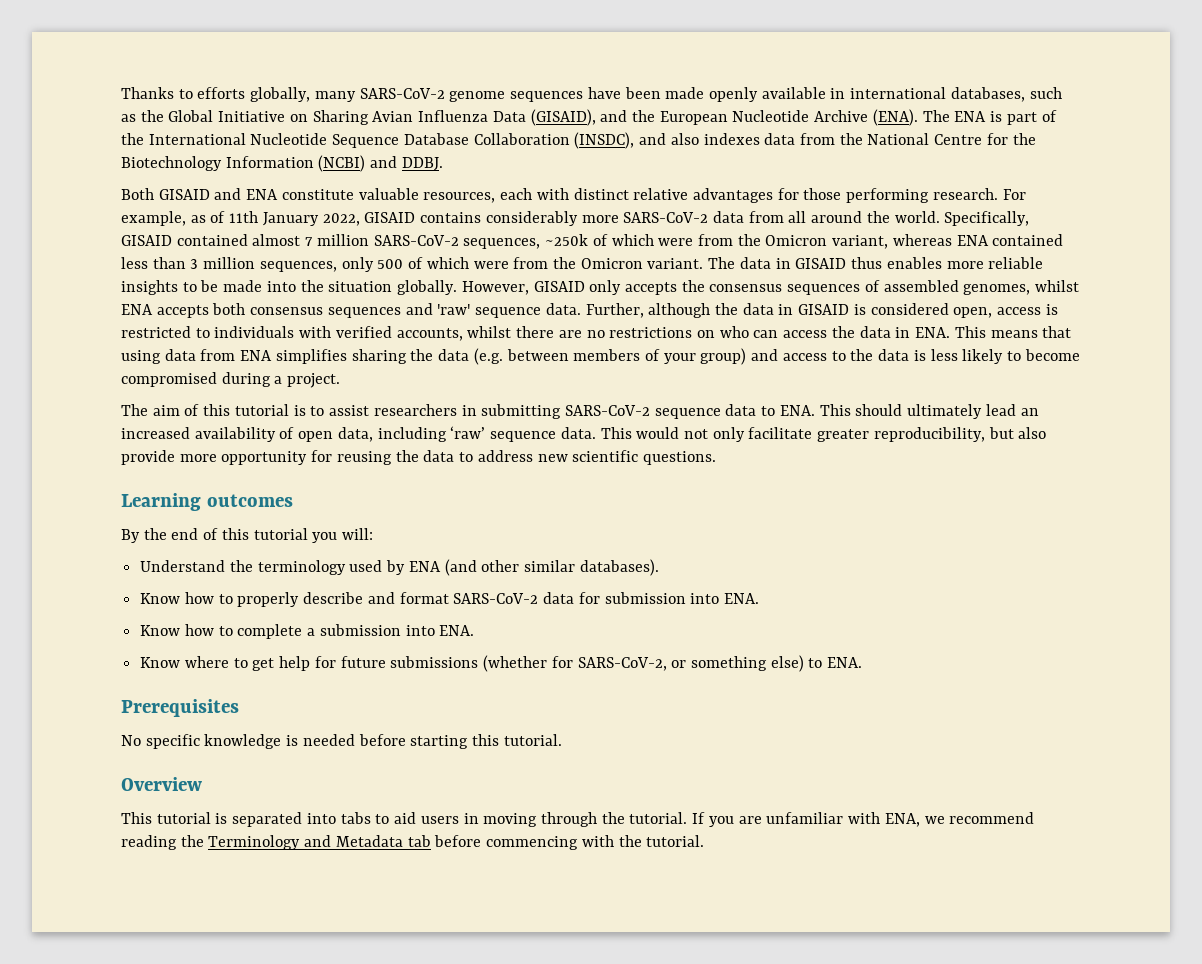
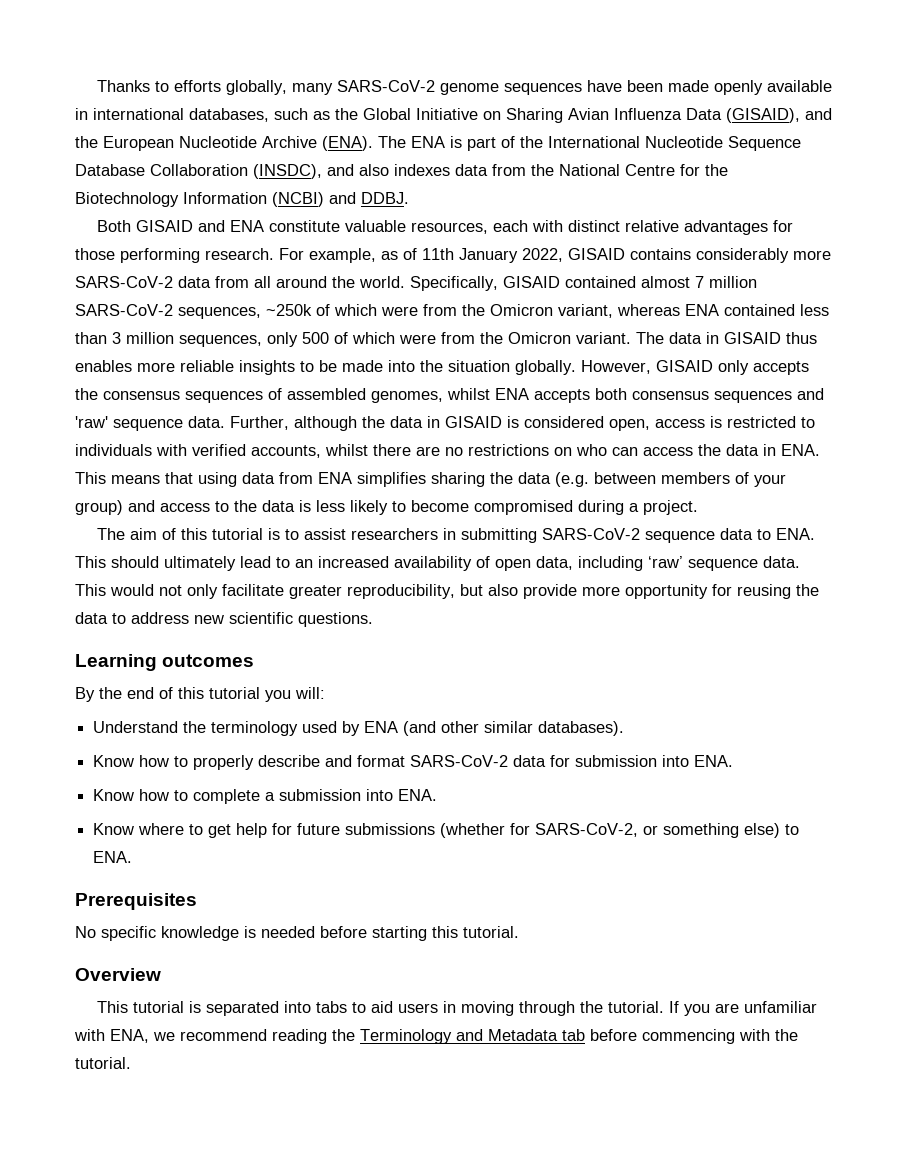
- The aim of this tutorial is to assist researchers in submitting SARS-CoV-2 sequence data to ENA. This should ultimately lead an increased availability of open data, including ‘raw’ sequence data.
+ The aim of this tutorial is to assist researchers in submitting SARS-CoV-2 sequence data to ENA. This should ultimately lead to an increased availability of open data, including ‘raw’ sequence data.

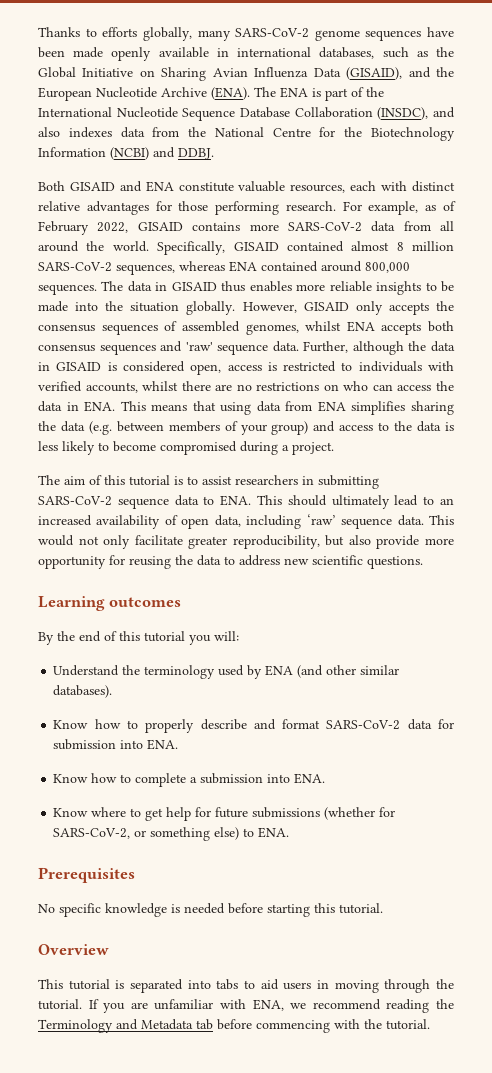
- For example, as of 11th January 2022, GISAID contains considerably more SARS-CoV-2 data from all around the world.
+ For example, as of February 2022, GISAID contains more SARS-CoV-2 data from all around the world.
- Specifically, GISAID contained almost 7 million SARS-CoV-2 sequences, ~250k of which were from the Omicron variant, whereas ENA contained less than 3 million sequences, only 500 of which were from the Omicron variant.
+ Specifically, GISAID contained almost 8 million SARS-CoV-2 sequences, whereas ENA contained around 800,000 sequences.

